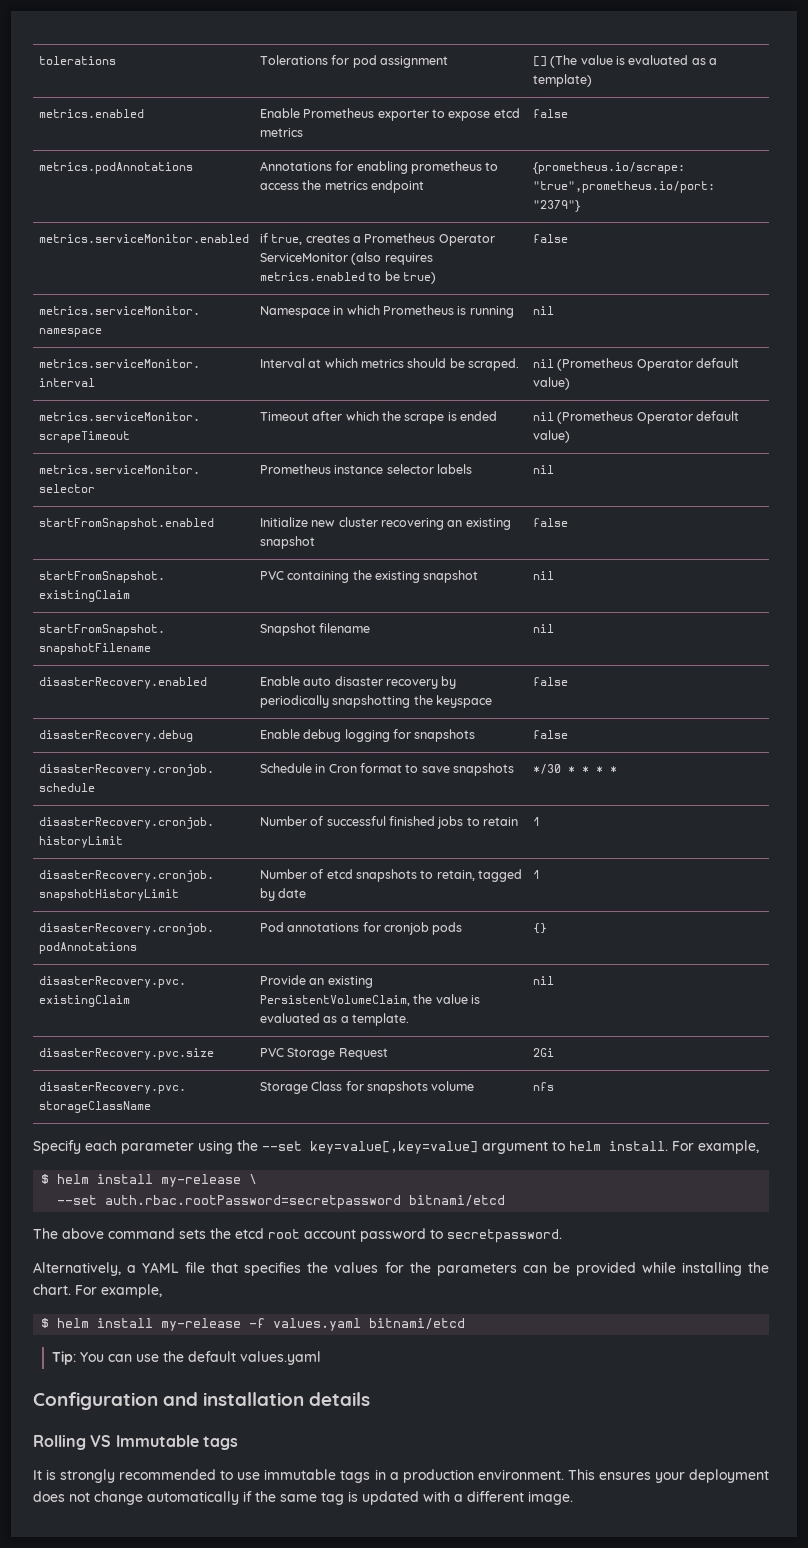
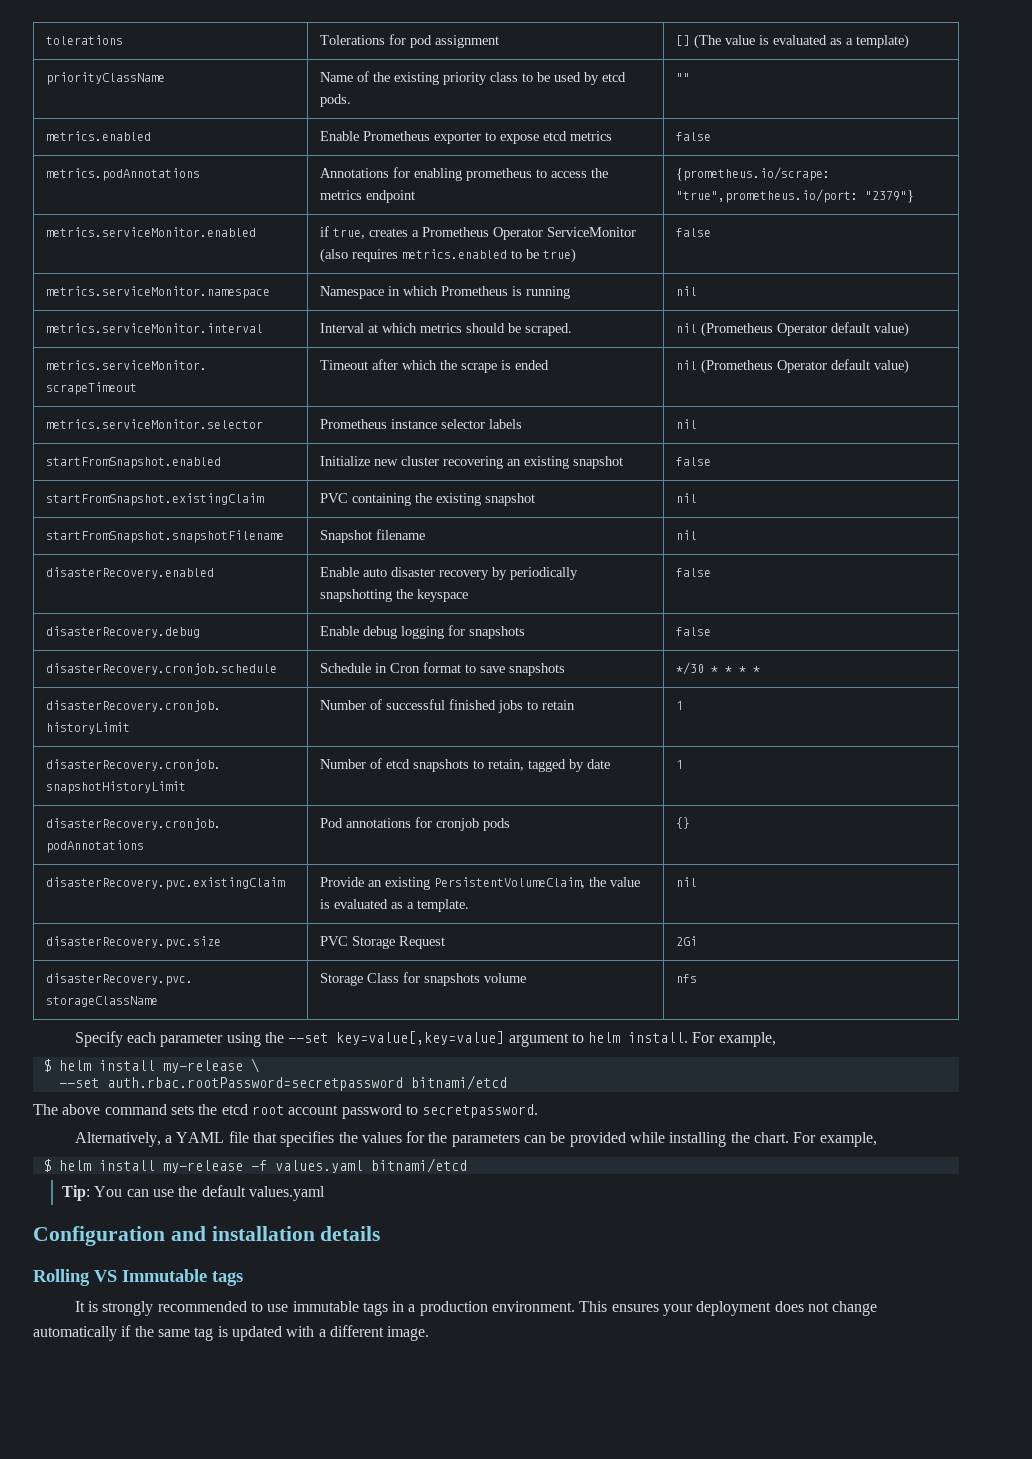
+ priorityClassName | Name of the existing priority class to be used by etcd pods. | ""

